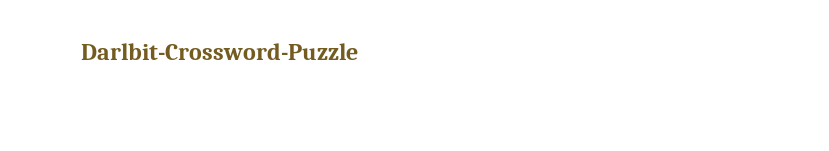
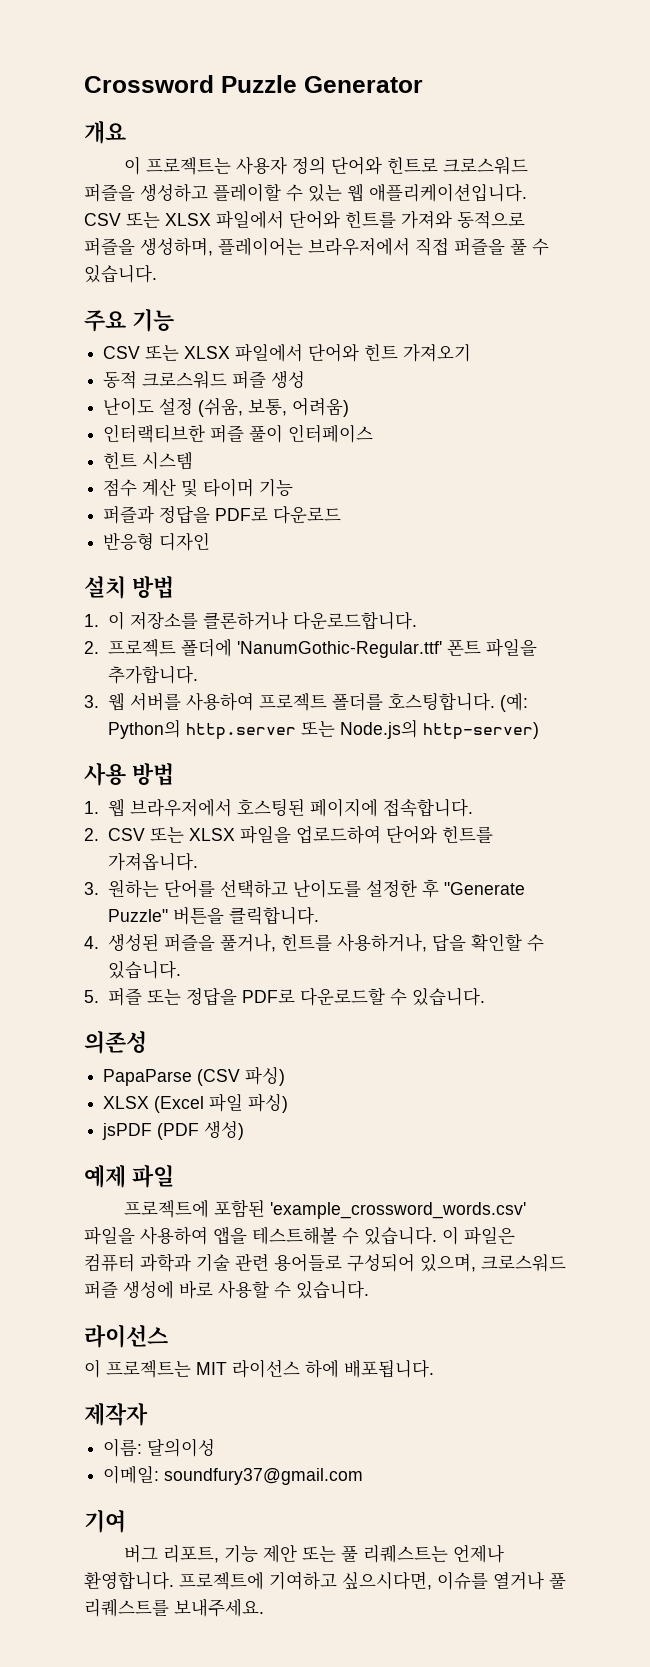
- Darlbit-Crossword-Puzzle
+ Crossword Puzzle Generator
+ 개요
+ 이 프로젝트는 사용자 정의 단어와 힌트로 크로스워드 퍼즐을 생성하고 플레이할 수 있는 웹 애플리케이션입니다. CSV 또는 XLSX 파일에서 단어와 힌트를 가져와 동적으로 퍼즐을 생성하며, 플레이어는 브라우저에서 직접 퍼즐을 풀 수 있습니다.
+ 주요 기능
+ CSV 또는 XLSX 파일에서 단어와 힌트 가져오기
+ 동적 크로스워드 퍼즐 생성
+ 난이도 설정 (쉬움, 보통, 어려움)
+ 인터랙티브한 퍼즐 풀이 인터페이스
+ 힌트 시스템
+ 점수 계산 및 타이머 기능
+ 퍼즐과 정답을 PDF로 다운로드
+ 반응형 디자인
+ 설치 방법
+ 1. 이 저장소를 클론하거나 다운로드합니다.
+ 2. 프로젝트 폴더에 'NanumGothic-Regular.ttf' 폰트 파일을 추가합니다.
+ 3. 웹 서버를 사용하여 프로젝트 폴더를 호스팅합니다. (예: Python의 http.server 또는 Node.js의 http-server)
+ 사용 방법
+ 1. 웹 브라우저에서 호스팅된 페이지에 접속합니다.
+ 2. CSV 또는 XLSX 파일을 업로드하여 단어와 힌트를 가져옵니다.
+ 3. 원하는 단어를 선택하고 난이도를 설정한 후 "Generate Puzzle" 버튼을 클릭합니다.
+ 4. 생성된 퍼즐을 풀거나, 힌트를 사용하거나, 답을 확인할 수 있습니다.
+ 5. 퍼즐 또는 정답을 PDF로 다운로드할 수 있습니다.
+ 의존성
+ PapaParse (CSV 파싱)
+ XLSX (Excel 파일 파싱)
+ jsPDF (PDF 생성)
+ 예제 파일
+ 프로젝트에 포함된 'example_crossword_words.csv' 파일을 사용하여 앱을 테스트해볼 수 있습니다. 이 파일은 컴퓨터 과학과 기술 관련 용어들로 구성되어 있으며, 크로스워드 퍼즐 생성에 바로 사용할 수 있습니다.
+ 라이선스
+ 이 프로젝트는 MIT 라이선스 하에 배포됩니다.
+ 제작자
+ 이름: 달의이성
+ 이메일: soundfury37@gmail.com
+ 기여
+ 버그 리포트, 기능 제안 또는 풀 리퀘스트는 언제나 환영합니다. 프로젝트에 기여하고 싶으시다면, 이슈를 열거나 풀 리퀘스트를 보내주세요.

